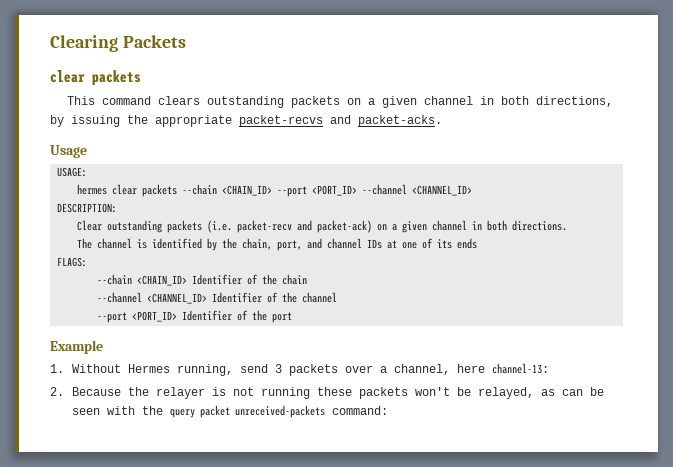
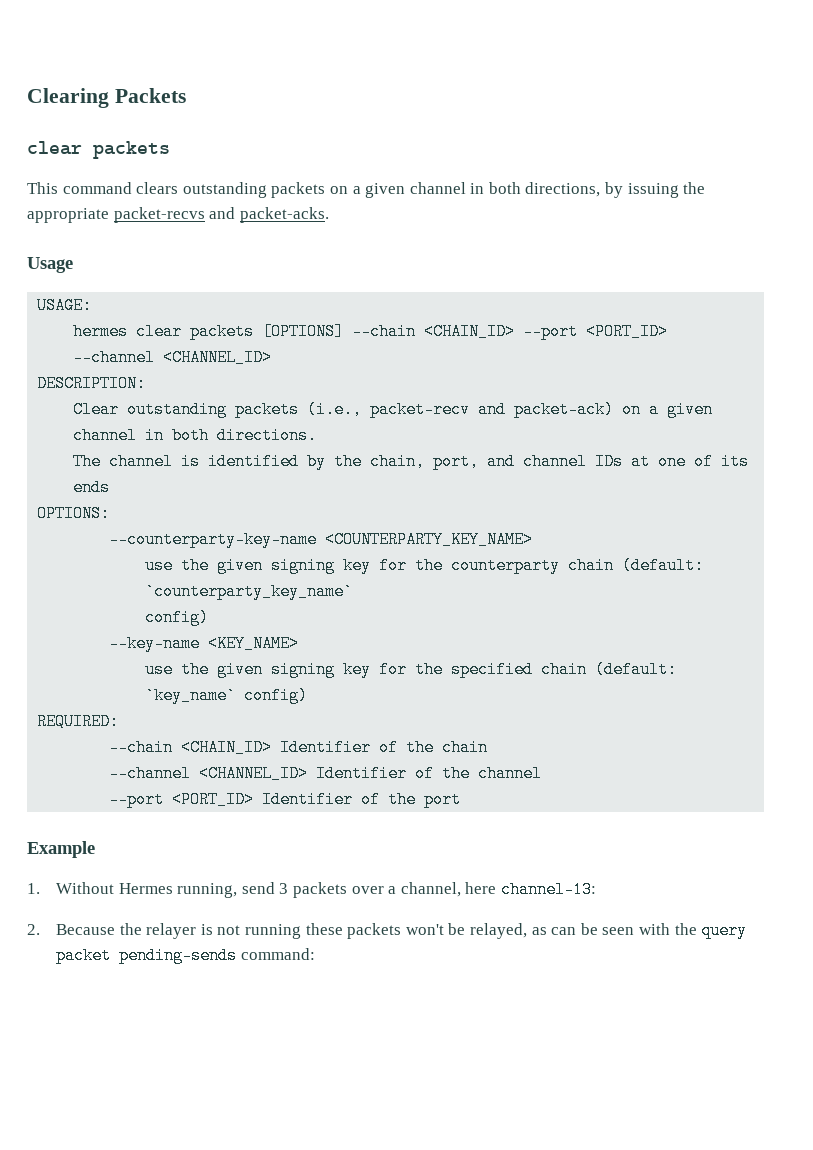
- hermes clear packets --chain <CHAIN_ID> --port <PORT_ID> --channel <CHANNEL_ID>
+ hermes clear packets [OPTIONS] --chain <CHAIN_ID> --port <PORT_ID> --channel <CHANNEL_ID>
- Clear outstanding packets (i.e. packet-recv and packet-ack) on a given channel in both directions.
+ Clear outstanding packets (i.e., packet-recv and packet-ack) on a given channel in both directions.
- FLAGS:
+ OPTIONS:
+ --counterparty-key-name <COUNTERPARTY_KEY_NAME>
+ use the given signing key for the counterparty chain (default: `counterparty_key_name`
+ config)
+ --key-name <KEY_NAME>
+ use the given signing key for the specified chain (default: `key_name` config)
+ REQUIRED:
- 2. Because the relayer is not running these packets won't be relayed, as can be seen with the query packet unreceived-packets command:
+ 2. Because the relayer is not running these packets won't be relayed, as can be seen with the query packet pending-sends command:

